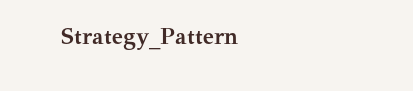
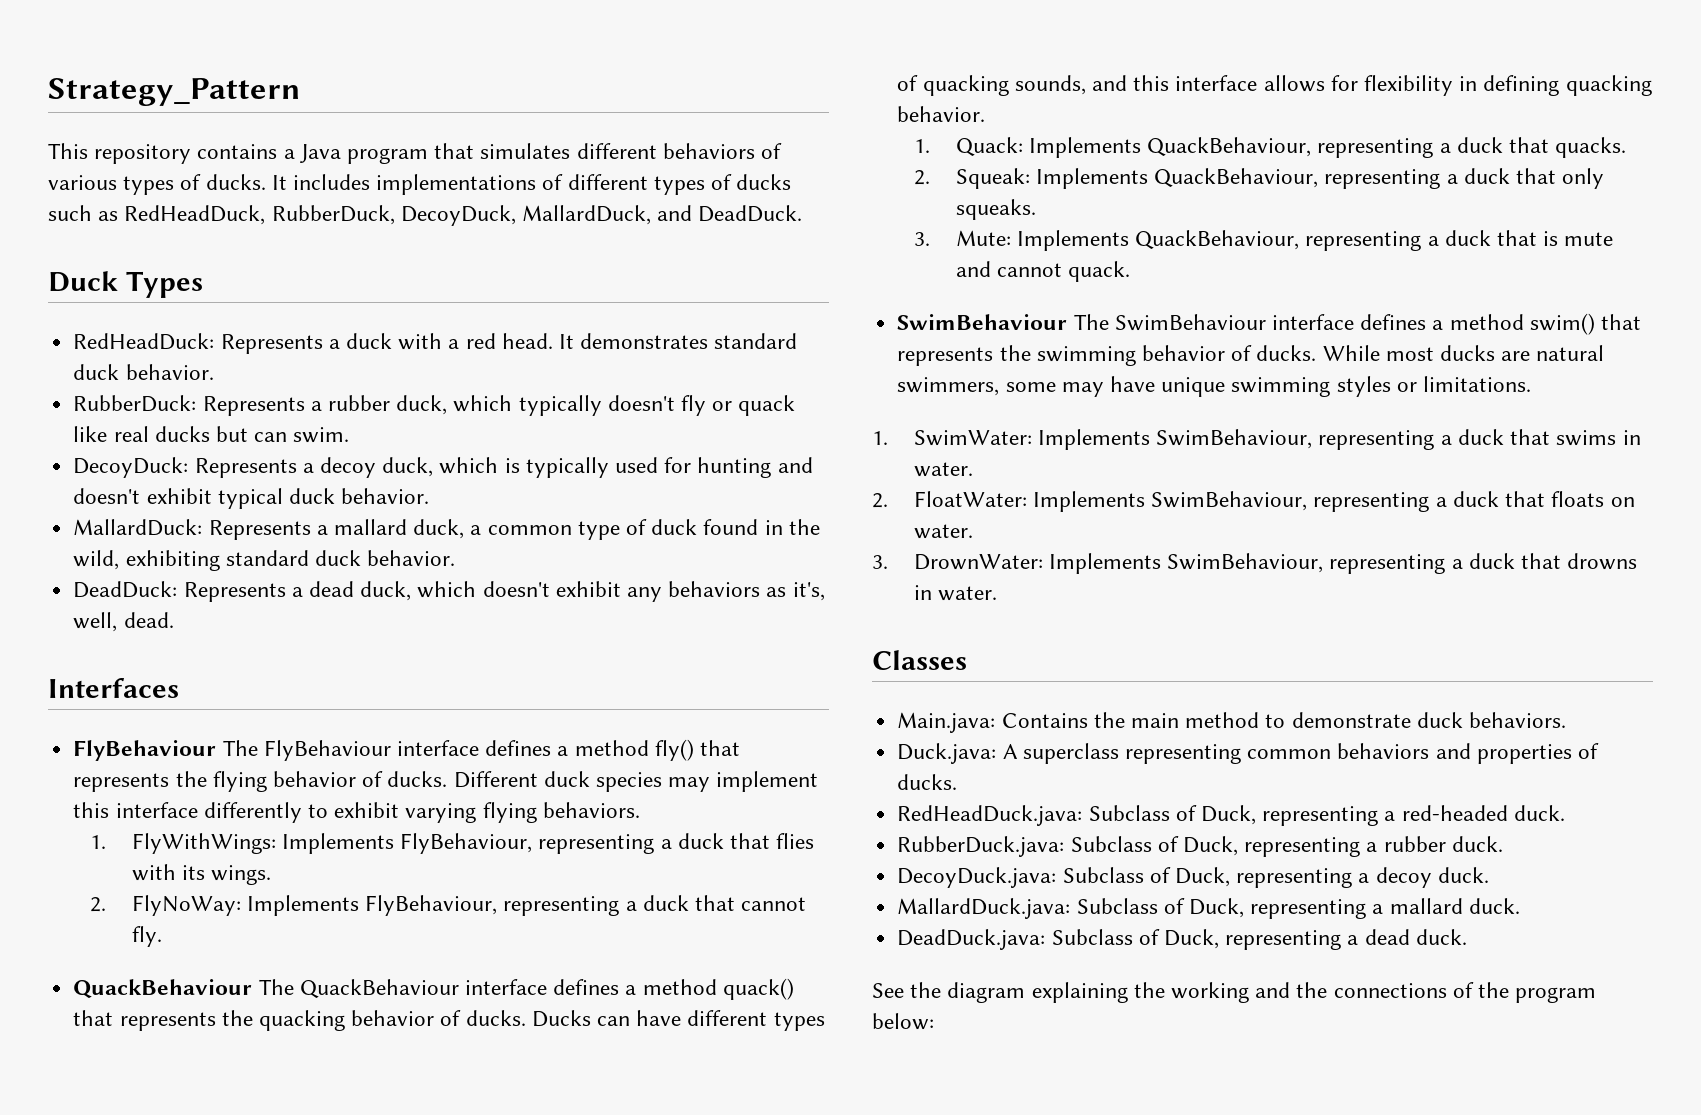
+ This repository contains a Java program that simulates different behaviors of various types of ducks. It includes implementations of different types of ducks such as RedHeadDuck, RubberDuck, DecoyDuck, MallardDuck, and DeadDuck.
+ Duck Types
+ RedHeadDuck: Represents a duck with a red head. It demonstrates standard duck behavior.
+ RubberDuck: Represents a rubber duck, which typically doesn't fly or quack like real ducks but can swim.
+ DecoyDuck: Represents a decoy duck, which is typically used for hunting and doesn't exhibit typical duck behavior.
+ MallardDuck: Represents a mallard duck, a common type of duck found in the wild, exhibiting standard duck behavior.
+ DeadDuck: Represents a dead duck, which doesn't exhibit any behaviors as it's, well, dead.
+ Interfaces
+ FlyBehaviour The FlyBehaviour interface defines a method fly() that represents the flying behavior of ducks. Different duck species may implement this interface differently to exhibit varying flying behaviors.
+ 1. FlyWithWings: Implements FlyBehaviour, representing a duck that flies with its wings.
+ 2. FlyNoWay: Implements FlyBehaviour, representing a duck that cannot fly.
+ QuackBehaviour The QuackBehaviour interface defines a method quack() that represents the quacking behavior of ducks. Ducks can have different types of quacking sounds, and this interface allows for flexibility in defining quacking behavior.
+ 1. Quack: Implements QuackBehaviour, representing a duck that quacks.
+ 2. Squeak: Implements QuackBehaviour, representing a duck that only squeaks.
+ 3. Mute: Implements QuackBehaviour, representing a duck that is mute and cannot quack.
+ SwimBehaviour The SwimBehaviour interface defines a method swim() that represents the swimming behavior of ducks. While most ducks are natural swimmers, some may have unique swimming styles or limitations.
+ 1. SwimWater: Implements SwimBehaviour, representing a duck that swims in water.
+ 2. FloatWater: Implements SwimBehaviour, representing a duck that floats on water.
+ 3. DrownWater: Implements SwimBehaviour, representing a duck that drowns in water.
+ Classes
+ Main.java: Contains the main method to demonstrate duck behaviors.
+ Duck.java: A superclass representing common behaviors and properties of ducks.
+ RedHeadDuck.java: Subclass of Duck, representing a red-headed duck.
+ RubberDuck.java: Subclass of Duck, representing a rubber duck.
+ DecoyDuck.java: Subclass of Duck, representing a decoy duck.
+ MallardDuck.java: Subclass of Duck, representing a mallard duck.
+ DeadDuck.java: Subclass of Duck, representing a dead duck.
+ See the diagram explaining the working and the connections of the program below:

